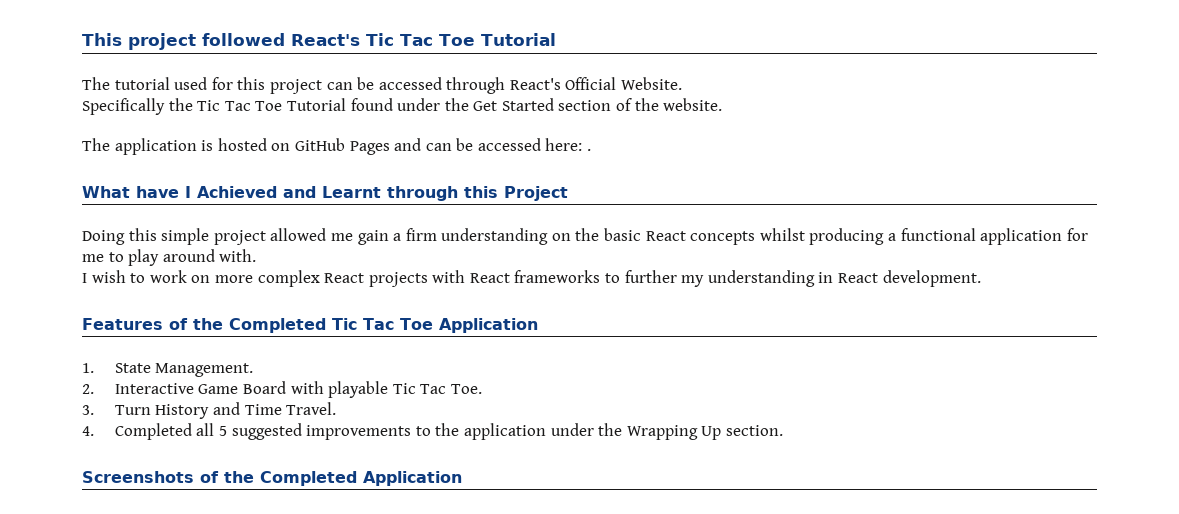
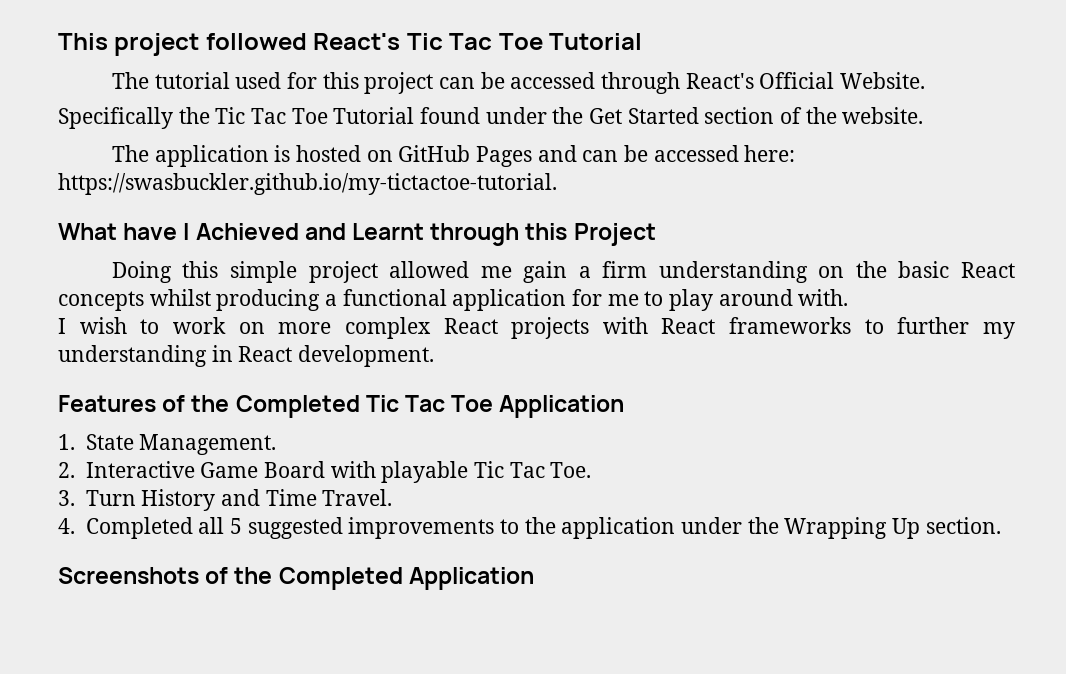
- The application is hosted on GitHub Pages and can be accessed here: .
+ The application is hosted on GitHub Pages and can be accessed here: https://swasbuckler.github.io/my-tictactoe-tutorial.

